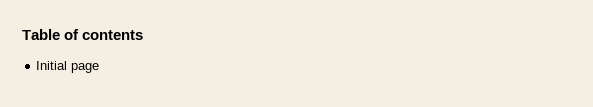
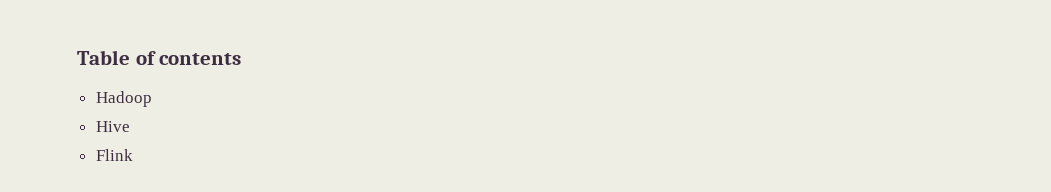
- Initial page
+ Hadoop
+ Hive
+ Flink

